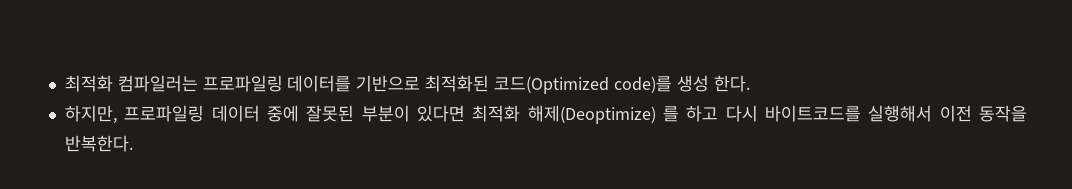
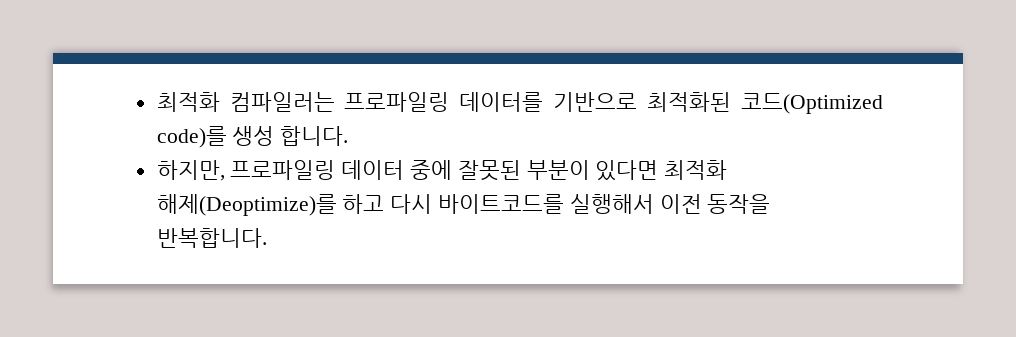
- 최적화 컴파일러는 프로파일링 데이터를 기반으로 최적화된 코드(Optimized code)를 생성 한다.
+ 최적화 컴파일러는 프로파일링 데이터를 기반으로 최적화된 코드(Optimized code)를 생성 합니다.
- 하지만, 프로파일링 데이터 중에 잘못된 부분이 있다면 최적화 해제(Deoptimize) 를 하고 다시 바이트코드를 실행해서 이전 동작을 반복한다.
+ 하지만, 프로파일링 데이터 중에 잘못된 부분이 있다면 최적화 해제(Deoptimize)를 하고 다시 바이트코드를 실행해서 이전 동작을 반복합니다.

